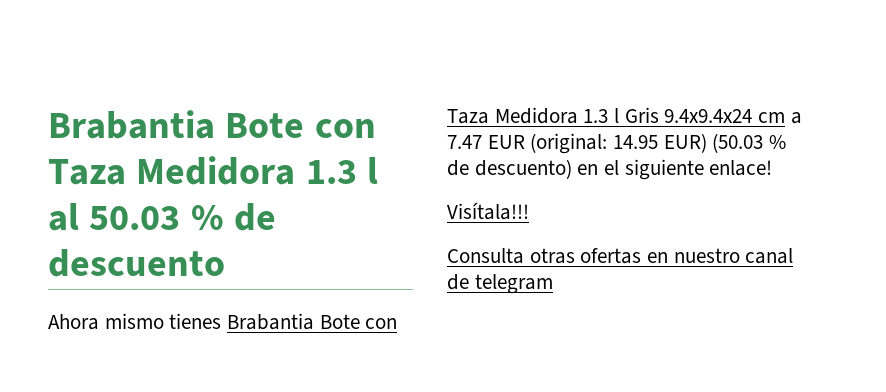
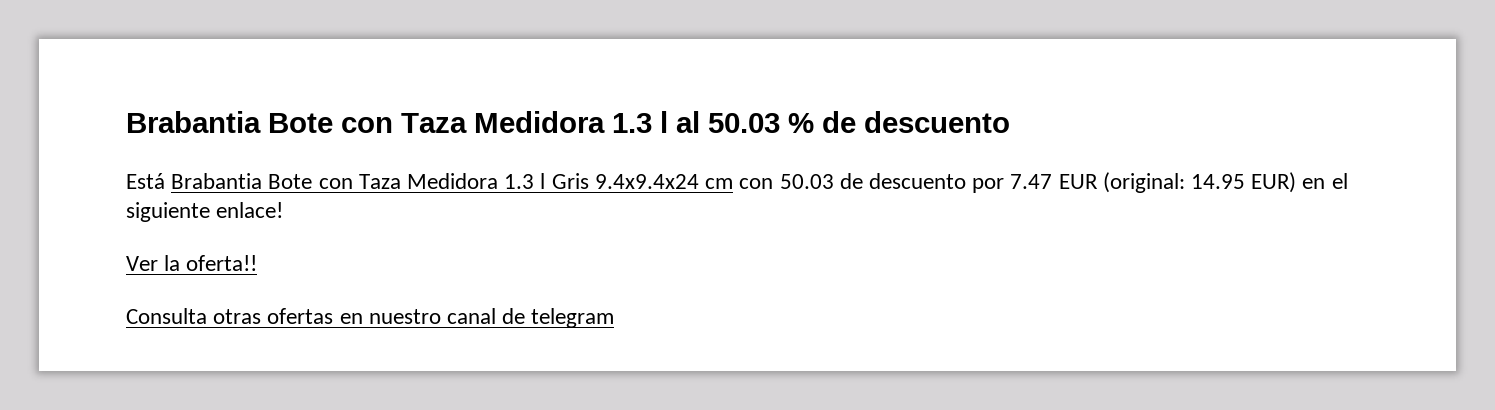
- Ahora mismo tienes Brabantia Bote con Taza Medidora 1.3 l Gris 9.4x9.4x24 cm a 7.47 EUR (original: 14.95 EUR) (50.03 % de descuento) en el siguiente enlace!
+ Está Brabantia Bote con Taza Medidora 1.3 l Gris 9.4x9.4x24 cm con 50.03 de descuento por 7.47 EUR (original: 14.95 EUR) en el siguiente enlace!
- Visítala!!!
+ Ver la oferta!!

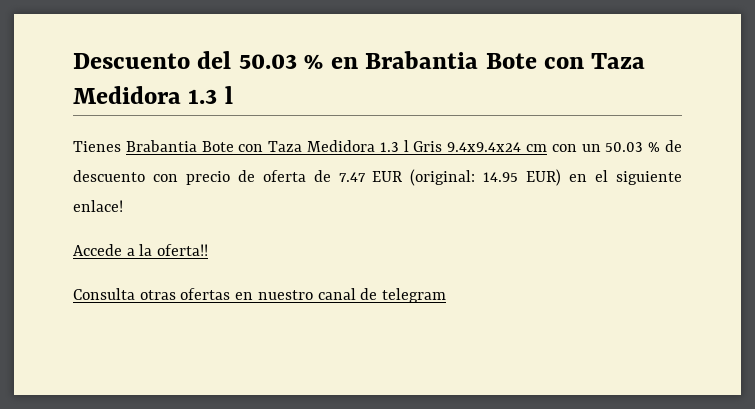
- Brabantia Bote con Taza Medidora 1.3 l al 50.03 % de descuento
- Está Brabantia Bote con Taza Medidora 1.3 l Gris 9.4x9.4x24 cm con 50.03 de descuento por 7.47 EUR (original: 14.95 EUR) en el siguiente enlace!
+ Descuento del 50.03 % en Brabantia Bote con Taza Medidora 1.3 l
+ Tienes Brabantia Bote con Taza Medidora 1.3 l Gris 9.4x9.4x24 cm con un 50.03 % de descuento con precio de oferta de 7.47 EUR (original: 14.95 EUR) en el siguiente enlace!
- Ver la oferta!!
+ Accede a la oferta!!

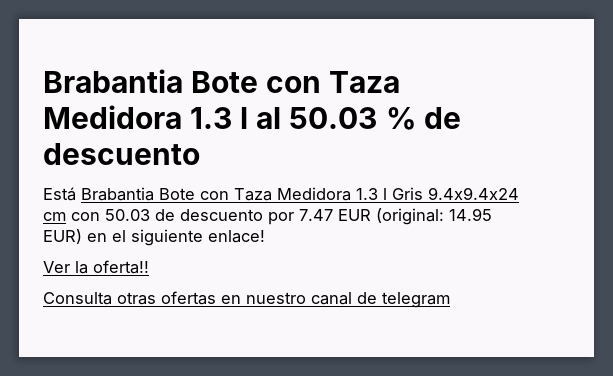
- Descuento del 50.03 % en Brabantia Bote con Taza Medidora 1.3 l
- Tienes Brabantia Bote con Taza Medidora 1.3 l Gris 9.4x9.4x24 cm con un 50.03 % de descuento con precio de oferta de 7.47 EUR (original: 14.95 EUR) en el siguiente enlace!
+ Brabantia Bote con Taza Medidora 1.3 l al 50.03 % de descuento
+ Está Brabantia Bote con Taza Medidora 1.3 l Gris 9.4x9.4x24 cm con 50.03 de descuento por 7.47 EUR (original: 14.95 EUR) en el siguiente enlace!
- Accede a la oferta!!
+ Ver la oferta!!

